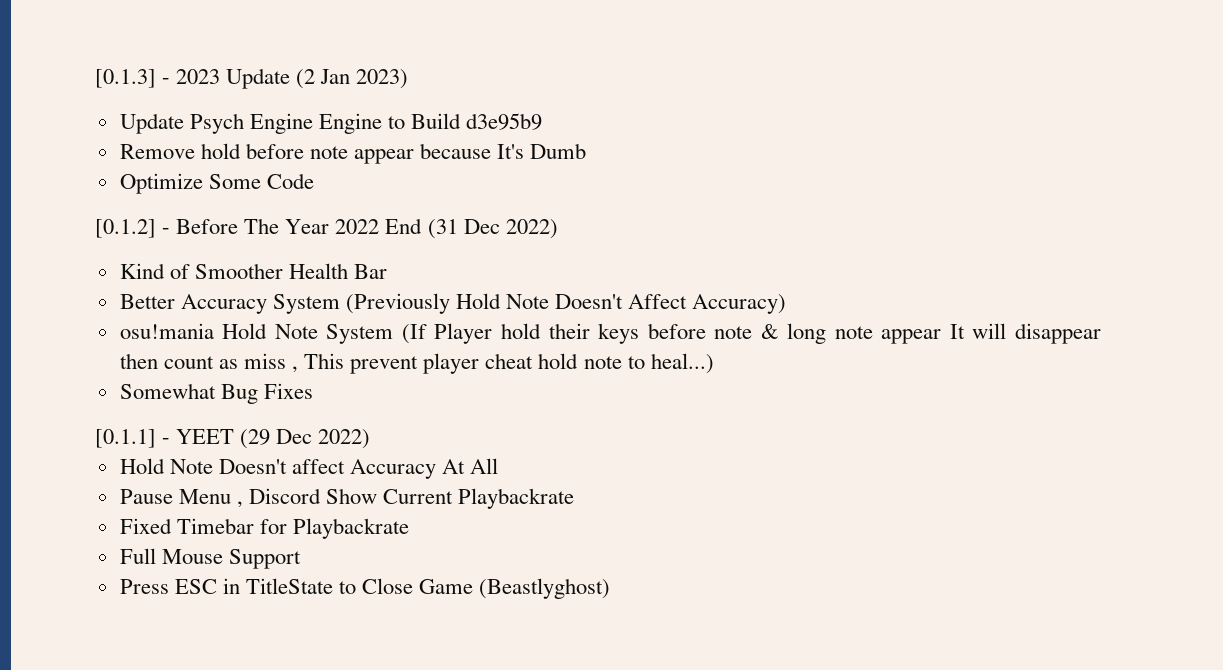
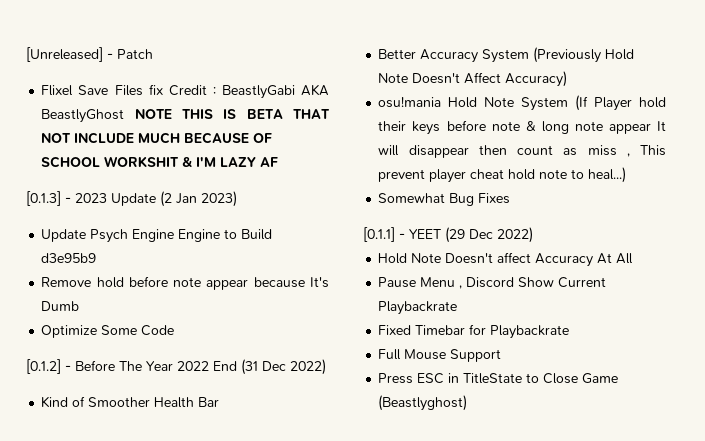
+ [Unreleased] - Patch
+ Flixel Save Files fix Credit : BeastlyGabi AKA BeastlyGhost NOTE THIS IS BETA THAT NOT INCLUDE MUCH BECAUSE OF SCHOOL WORKSHIT & I'M LAZY AF

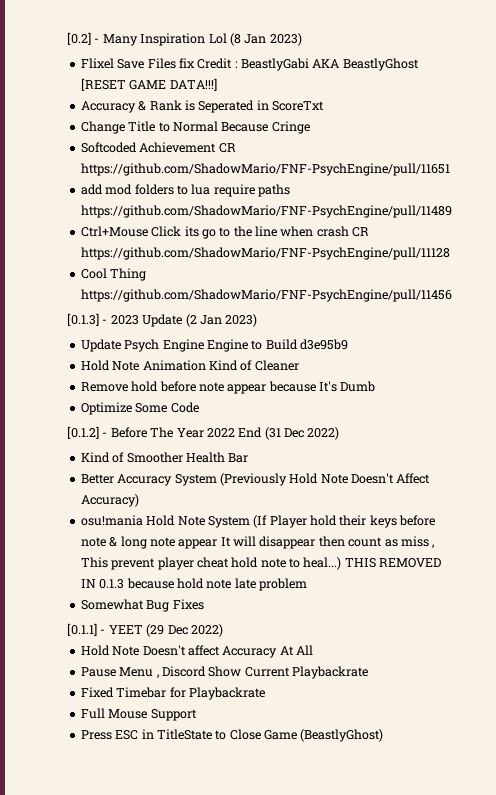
- [Unreleased] - Patch
+ [0.2] - Many Inspiration Lol (8 Jan 2023)
- Flixel Save Files fix Credit : BeastlyGabi AKA BeastlyGhost NOTE THIS IS BETA THAT NOT INCLUDE MUCH BECAUSE OF SCHOOL WORKSHIT & I'M LAZY AF
+ Flixel Save Files fix Credit : BeastlyGabi AKA BeastlyGhost [RESET GAME DATA!!!]
+ Accuracy & Rank is Seperated in ScoreTxt
+ Change Title to Normal Because Cringe
+ Softcoded Achievement CR https://github.com/ShadowMario/FNF-PsychEngine/pull/11651
+ add mod folders to lua require paths https://github.com/ShadowMario/FNF-PsychEngine/pull/11489
+ Ctrl+Mouse Click its go to the line when crash CR https://github.com/ShadowMario/FNF-PsychEngine/pull/11128
+ Cool Thing https://github.com/ShadowMario/FNF-PsychEngine/pull/11456
+ Hold Note Animation Kind of Cleaner
+ THIS REMOVED IN 0.1.3 because hold note late problem
- Press ESC in TitleState to Close Game (Beastlyghost)
+ Press ESC in TitleState to Close Game (BeastlyGhost)

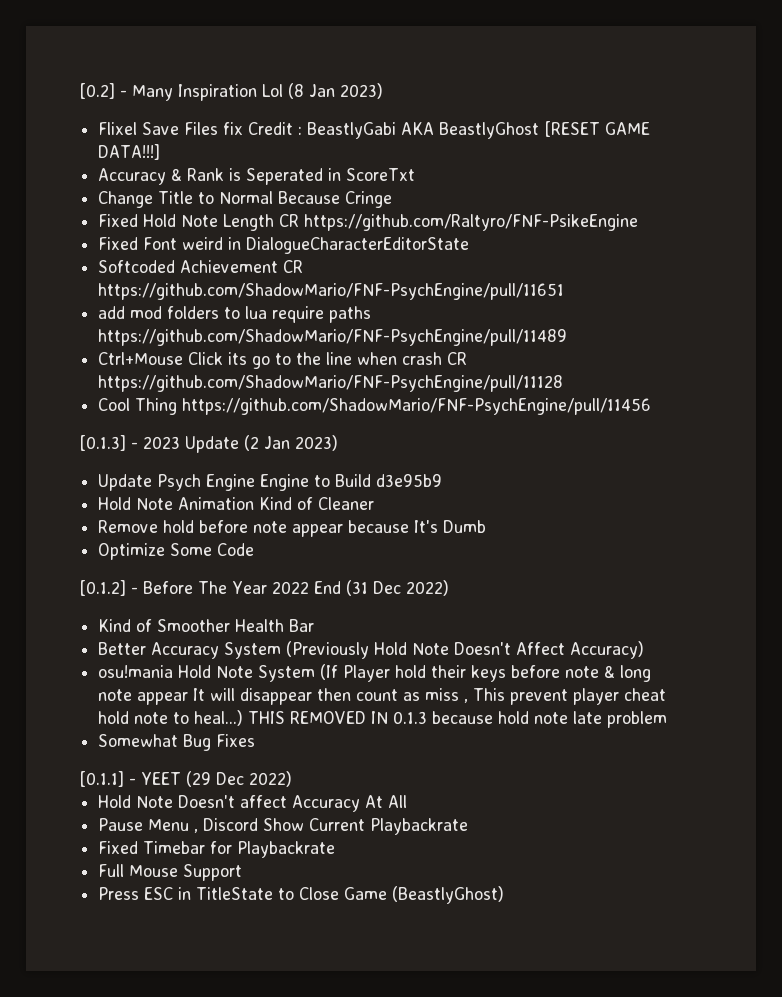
+ Fixed Hold Note Length CR https://github.com/Raltyro/FNF-PsikeEngine
+ Fixed Font weird in DialogueCharacterEditorState

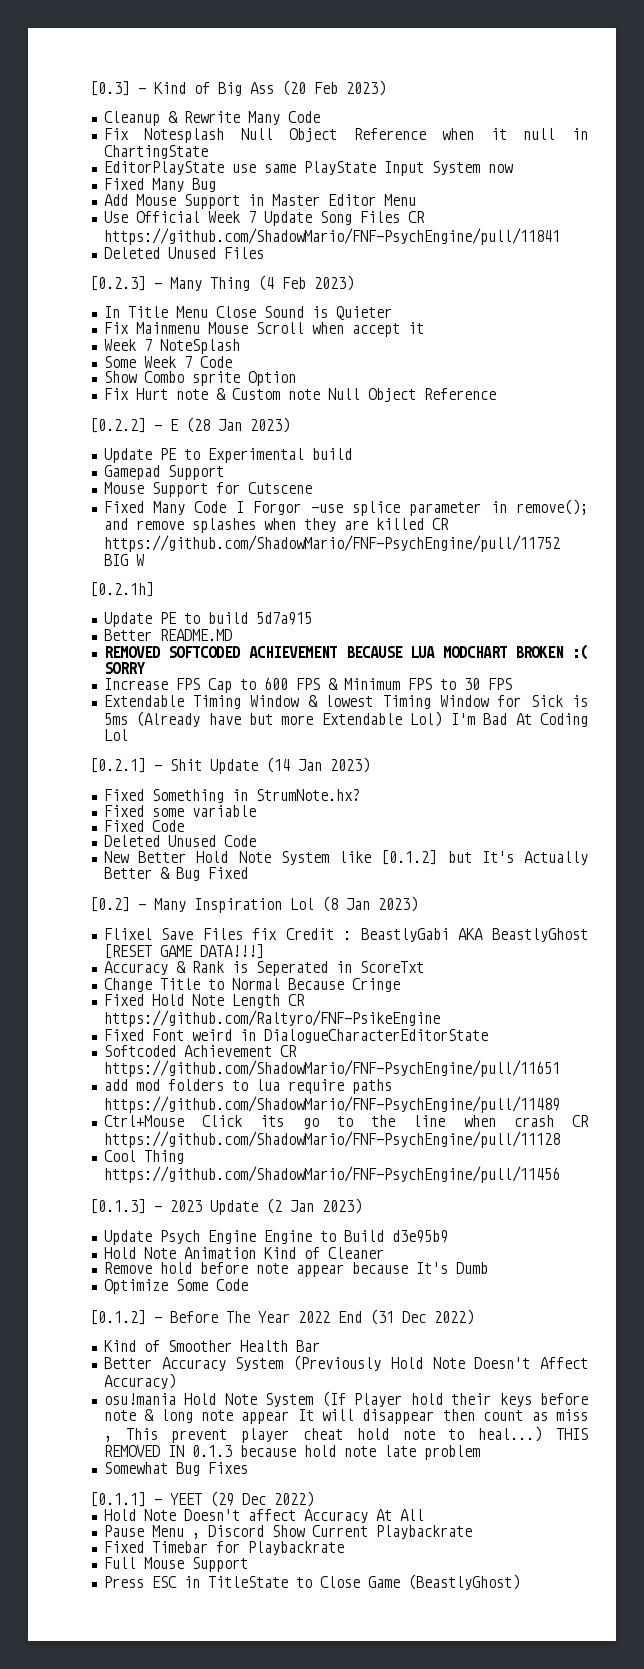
+ [0.3] - Kind of Big Ass (20 Feb 2023)
+ Cleanup & Rewrite Many Code
+ Fix Notesplash Null Object Reference when it null in ChartingState
+ EditorPlayState use same PlayState Input System now
+ Fixed Many Bug
+ Add Mouse Support in Master Editor Menu
+ Use Official Week 7 Update Song Files CR https://github.com/ShadowMario/FNF-PsychEngine/pull/11841
+ Deleted Unused Files
+ [0.2.3] - Many Thing (4 Feb 2023)
+ In Title Menu Close Sound is Quieter
+ Fix Mainmenu Mouse Scroll when accept it
+ Week 7 NoteSplash
+ Some Week 7 Code
+ Show Combo sprite Option
+ Fix Hurt note & Custom note Null Object Reference
+ [0.2.2] - E (28 Jan 2023)
+ Update PE to Experimental build
+ Gamepad Support
+ Mouse Support for Cutscene
+ Fixed Many Code I Forgor -use splice parameter in remove(); and remove splashes when they are killed CR https://github.com/ShadowMario/FNF-PsychEngine/pull/11752 BIG W
+ [0.2.1h]
+ Update PE to build 5d7a915
+ Better README.MD
+ REMOVED SOFTCODED ACHIEVEMENT BECAUSE LUA MODCHART BROKEN :( SORRY
+ Increase FPS Cap to 600 FPS & Minimum FPS to 30 FPS
+ Extendable Timing Window & lowest Timing Window for Sick is 5ms (Already have but more Extendable Lol) I'm Bad At Coding Lol
+ [0.2.1] - Shit Update (14 Jan 2023)
+ Fixed Something in StrumNote.hx?
+ Fixed some variable
+ Fixed Code
+ Deleted Unused Code
+ New Better Hold Note System like [0.1.2] but It's Actually Better & Bug Fixed

